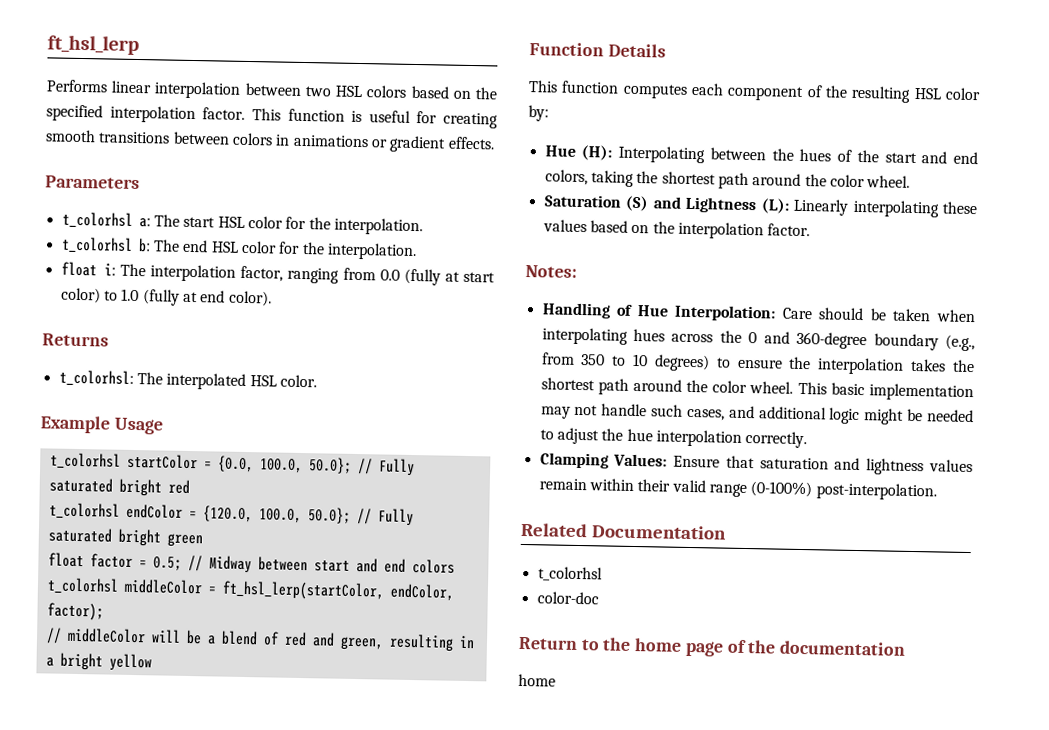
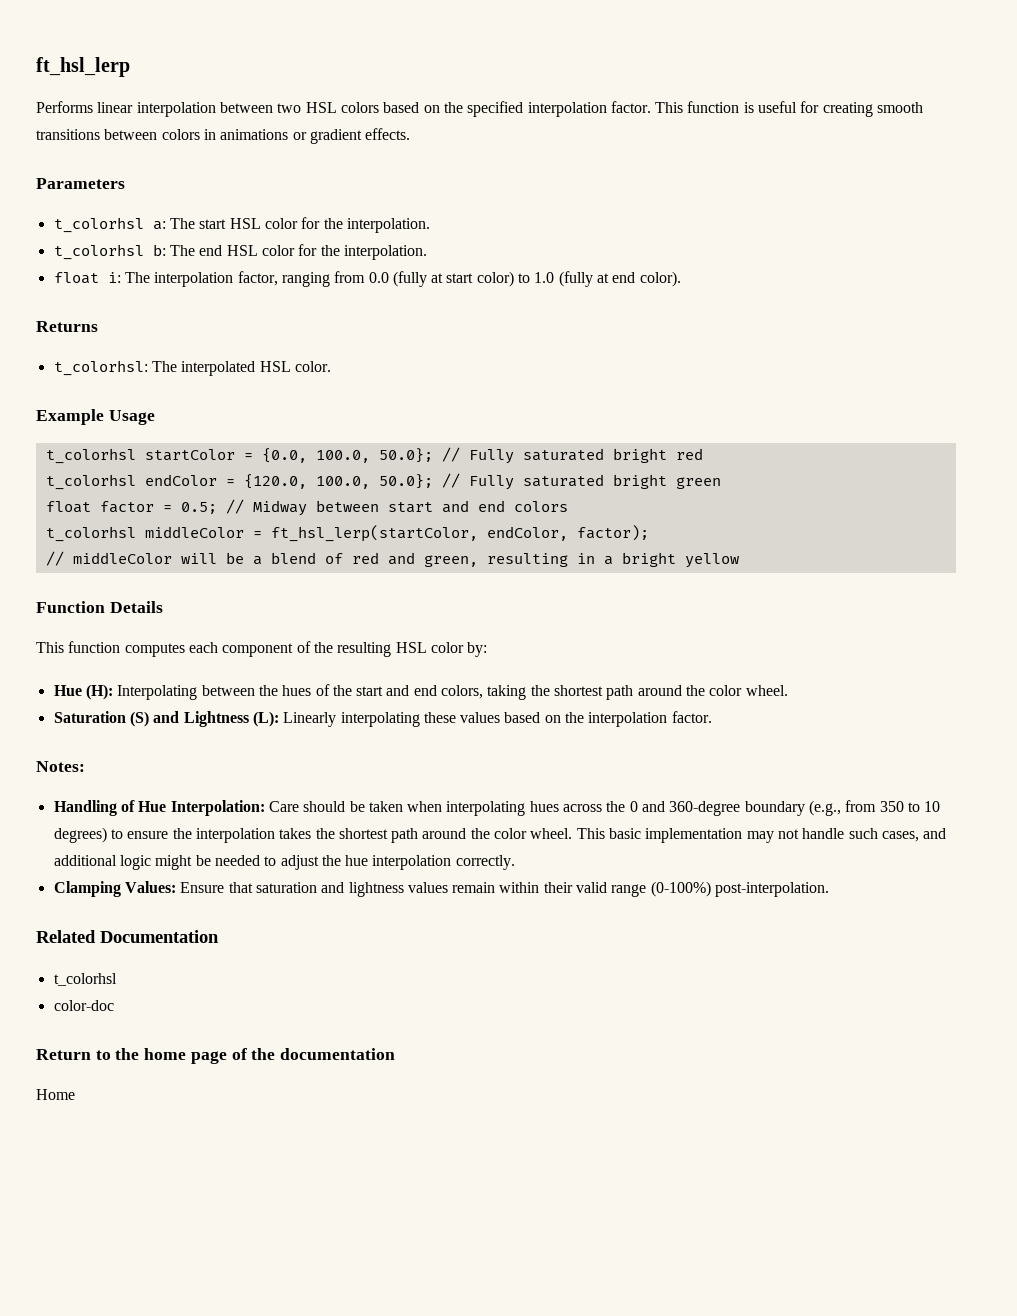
  Return to the home page of the documentation
- home
+ Home

